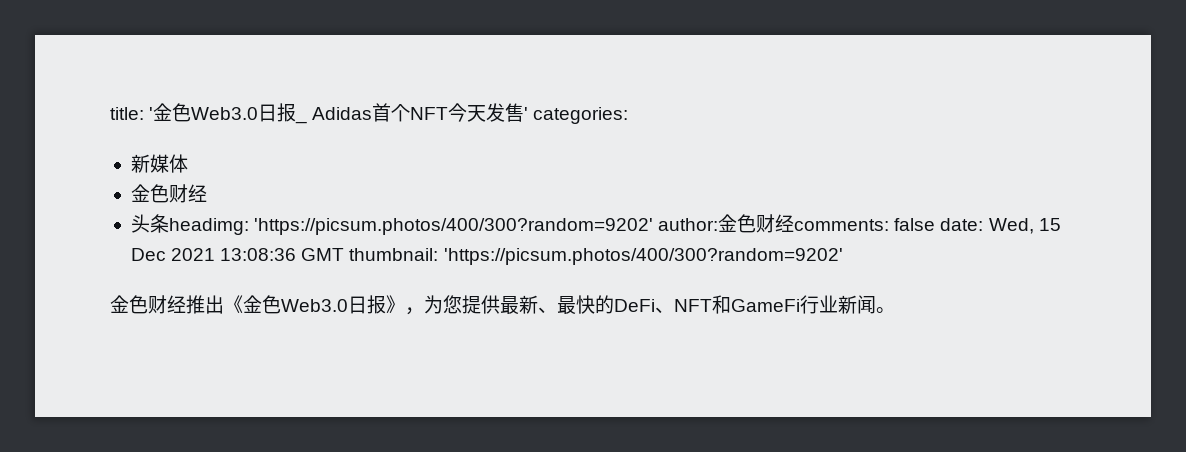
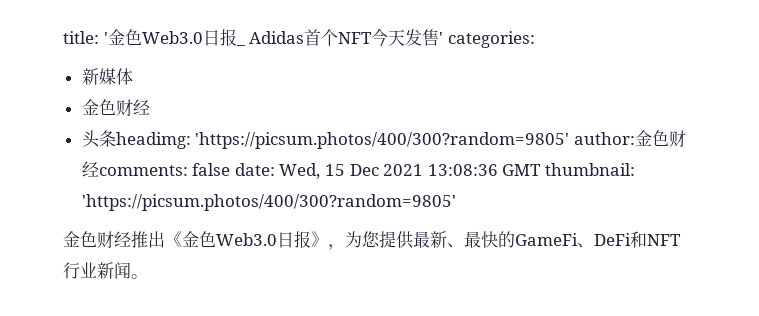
- 头条headimg: 'https://picsum.photos/400/300?random=9202' author:金色财经comments: false date: Wed, 15 Dec 2021 13:08:36 GMT thumbnail: 'https://picsum.photos/400/300?random=9202'
+ 头条headimg: 'https://picsum.photos/400/300?random=9805' author:金色财经comments: false date: Wed, 15 Dec 2021 13:08:36 GMT thumbnail: 'https://picsum.photos/400/300?random=9805'
- 金色财经推出《金色Web3.0日报》，为您提供最新、最快的DeFi、NFT和GameFi行业新闻。
+ 金色财经推出《金色Web3.0日报》，为您提供最新、最快的GameFi、DeFi和NFT行业新闻。

